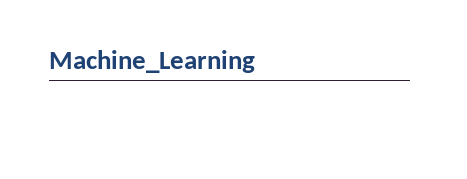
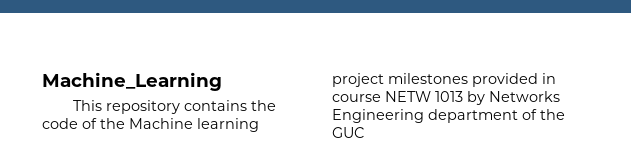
+ This repository contains the code of the Machine learning project milestones provided in course NETW 1013 by Networks Engineering department of the GUC

